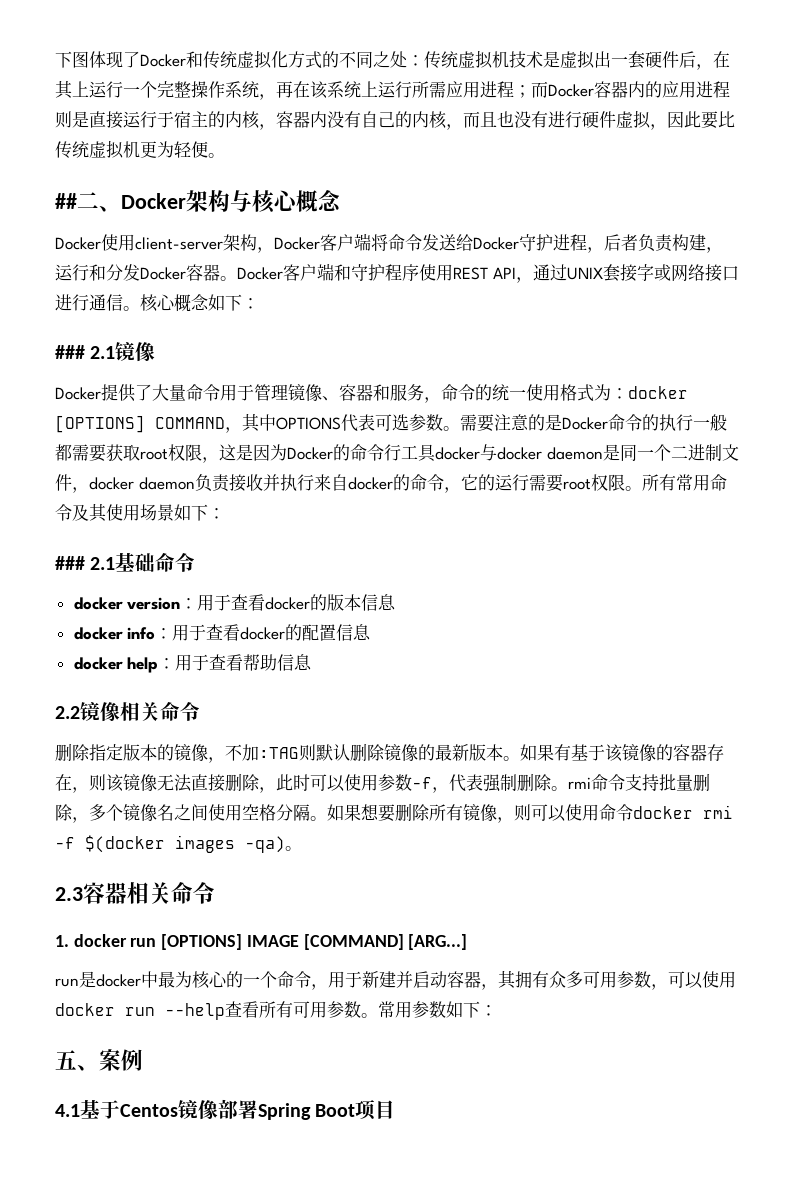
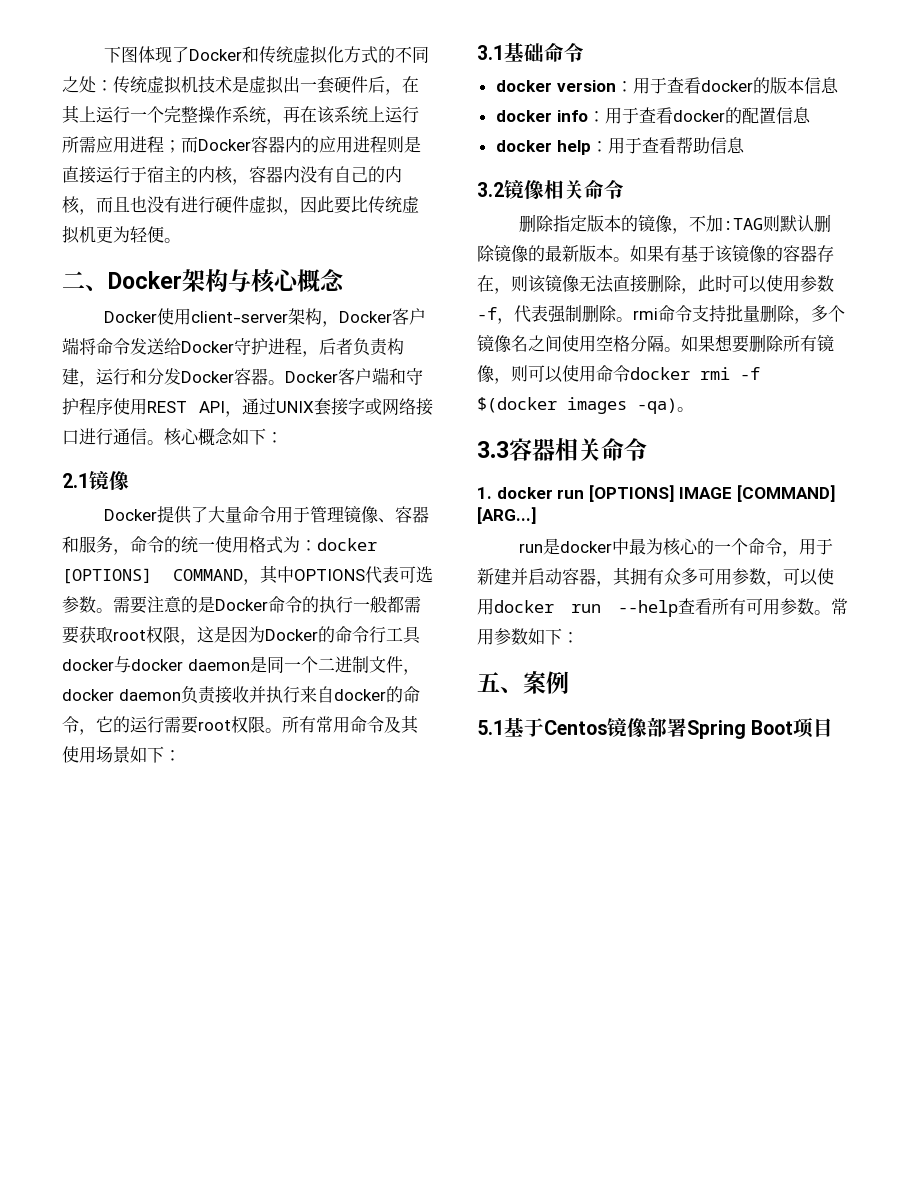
- ##二、Docker架构与核心概念
+ 二、Docker架构与核心概念
- ### 2.1镜像
+ 2.1镜像
- ### 2.1基础命令
+ 3.1基础命令
- 2.2镜像相关命令
+ 3.2镜像相关命令
- 2.3容器相关命令
+ 3.3容器相关命令
- 4.1基于Centos镜像部署Spring Boot项目
+ 5.1基于Centos镜像部署Spring Boot项目

